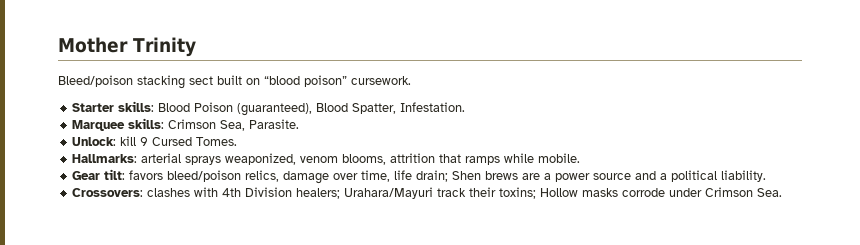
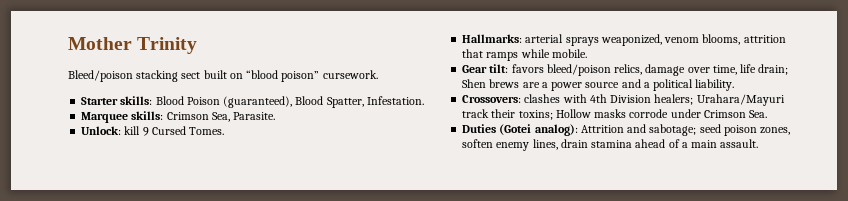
+ Duties (Gotei analog): Attrition and sabotage; seed poison zones, soften enemy lines, drain stamina ahead of a main assault.

